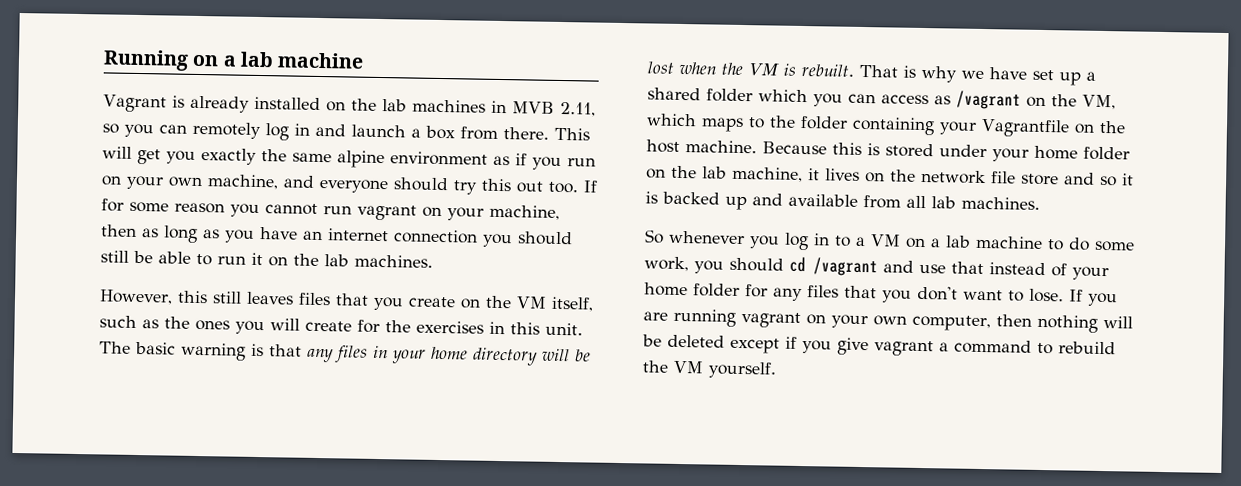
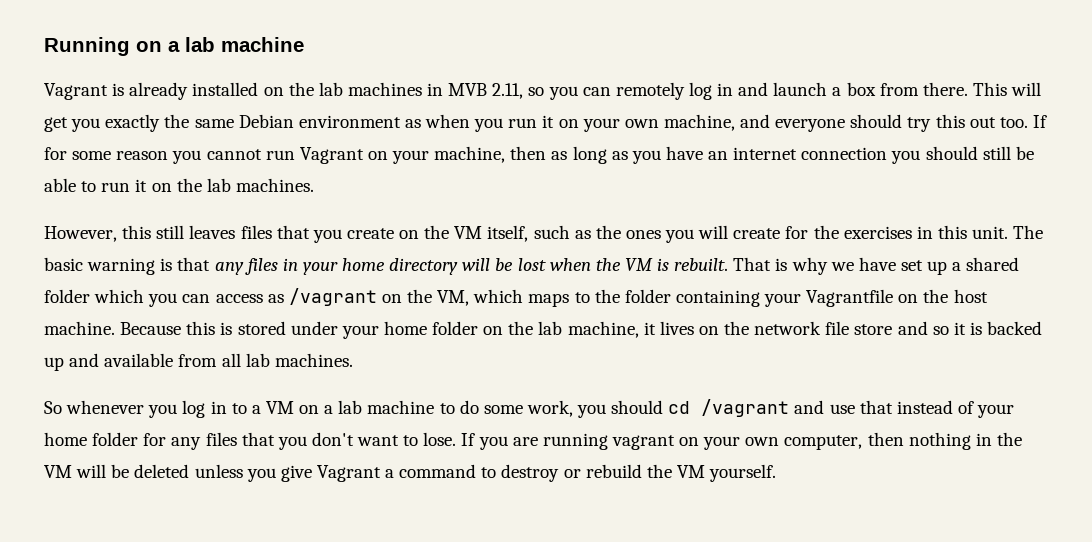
- This will get you exactly the same alpine environment as if you run on your own machine, and everyone should try this out too.
+ This will get you exactly the same Debian environment as when you run it on your own machine, and everyone should try this out too.
- If for some reason you cannot run vagrant on your machine, then as long as you have an internet connection you should still be able to run it on the lab machines.
+ If for some reason you cannot run Vagrant on your machine, then as long as you have an internet connection you should still be able to run it on the lab machines.
- If you are running vagrant on your own computer, then nothing will be deleted except if you give vagrant a command to rebuild the VM yourself.
+ If you are running vagrant on your own computer, then nothing in the VM will be deleted unless you give Vagrant a command to destroy or rebuild the VM yourself.

